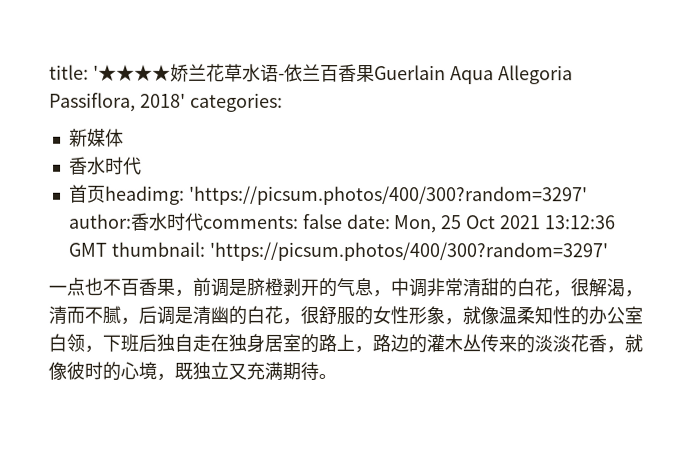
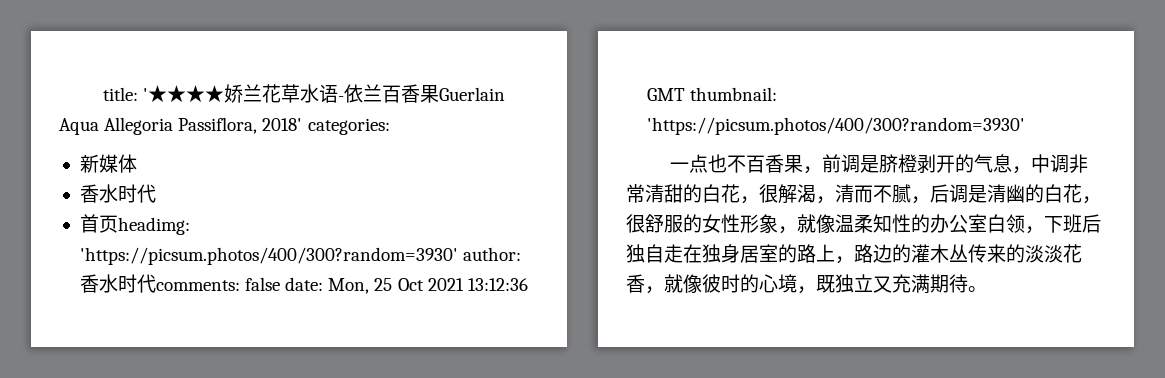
- 首页headimg: 'https://picsum.photos/400/300?random=3297' author:香水时代comments: false date: Mon, 25 Oct 2021 13:12:36 GMT thumbnail: 'https://picsum.photos/400/300?random=3297'
+ 首页headimg: 'https://picsum.photos/400/300?random=3930' author:香水时代comments: false date: Mon, 25 Oct 2021 13:12:36 GMT thumbnail: 'https://picsum.photos/400/300?random=3930'

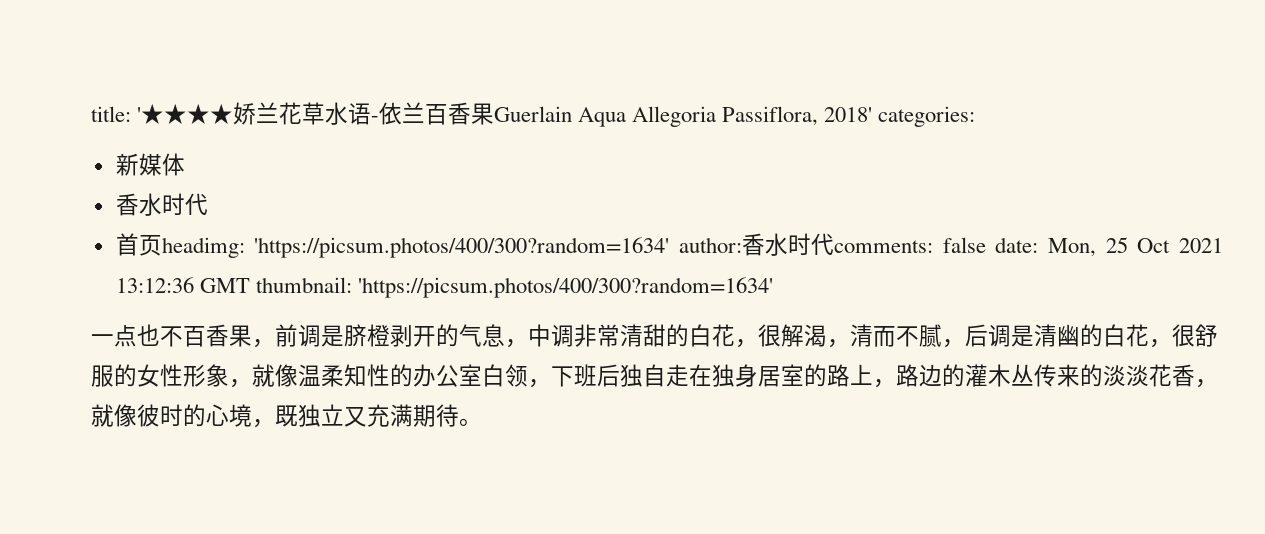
- 首页headimg: 'https://picsum.photos/400/300?random=3930' author:香水时代comments: false date: Mon, 25 Oct 2021 13:12:36 GMT thumbnail: 'https://picsum.photos/400/300?random=3930'
+ 首页headimg: 'https://picsum.photos/400/300?random=1634' author:香水时代comments: false date: Mon, 25 Oct 2021 13:12:36 GMT thumbnail: 'https://picsum.photos/400/300?random=1634'

